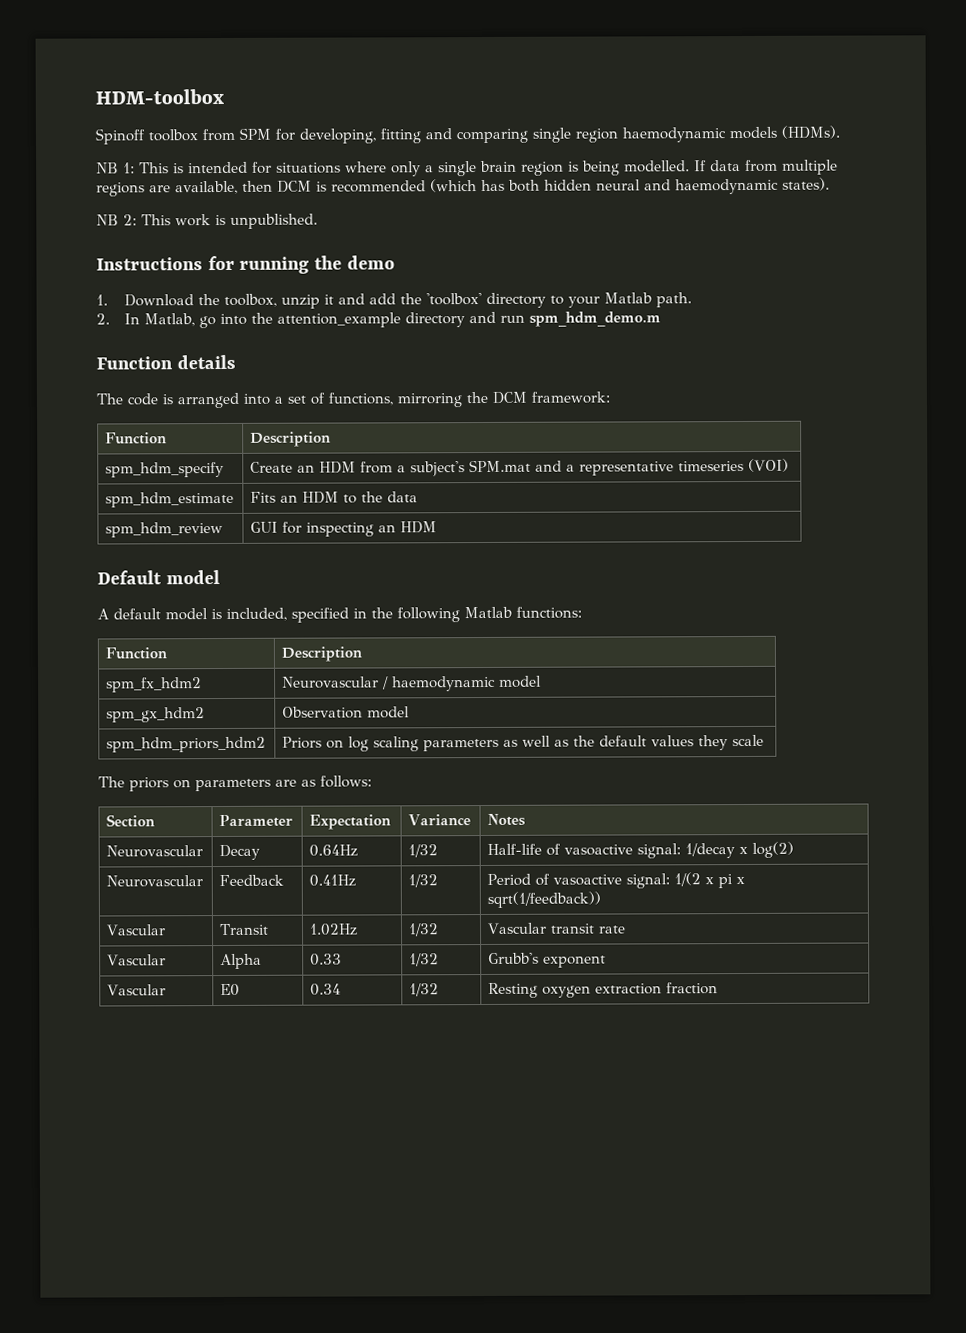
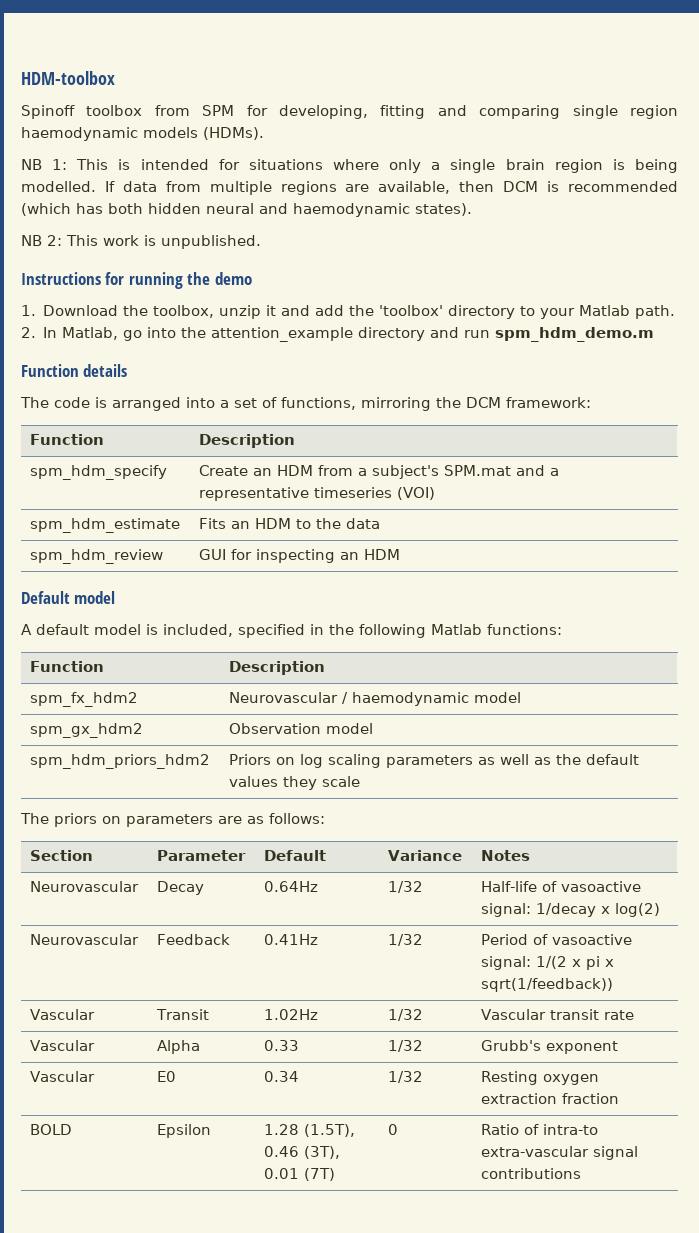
- Section | Parameter | Expectation | Variance | Notes
+ Section | Parameter | Default | Variance | Notes
+ BOLD | Epsilon | 1.28 (1.5T), 0.46 (3T), 0.01 (7T) | 0 | Ratio of intra-to extra-vascular signal contributions

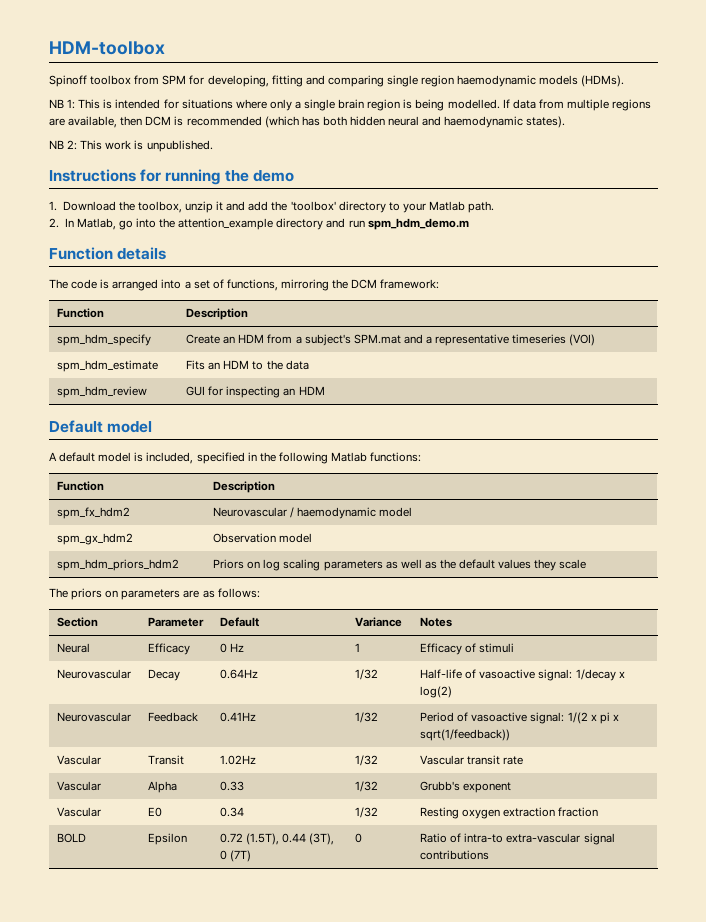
+ Neural | Efficacy | 0 Hz | 1 | Efficacy of stimuli
- BOLD | Epsilon | 1.28 (1.5T), 0.46 (3T), 0.01 (7T) | 0 | Ratio of intra-to extra-vascular signal contributions
+ BOLD | Epsilon | 0.72 (1.5T), 0.44 (3T), 0 (7T) | 0 | Ratio of intra-to extra-vascular signal contributions

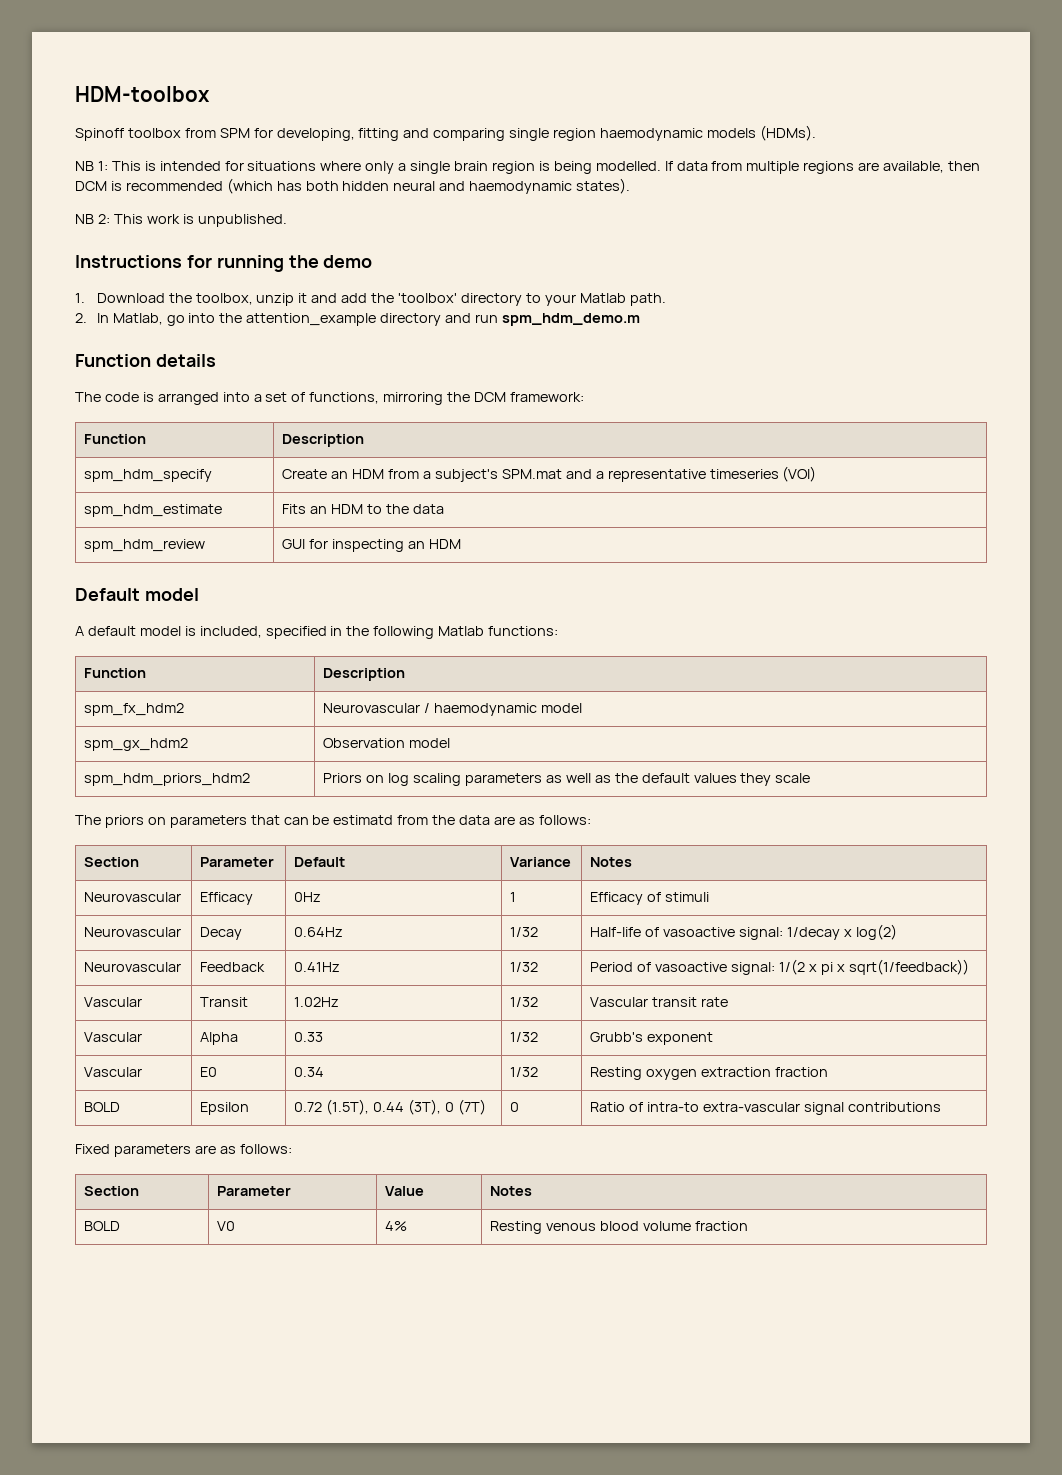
- The priors on parameters are as follows:
+ The priors on parameters that can be estimatd from the data are as follows:
- Neural | Efficacy | 0 Hz | 1 | Efficacy of stimuli
+ Neurovascular | Efficacy | 0Hz | 1 | Efficacy of stimuli
+ Fixed parameters are as follows:
+ Section | Parameter | Value | Notes
+ BOLD | V0 | 4% | Resting venous blood volume fraction

